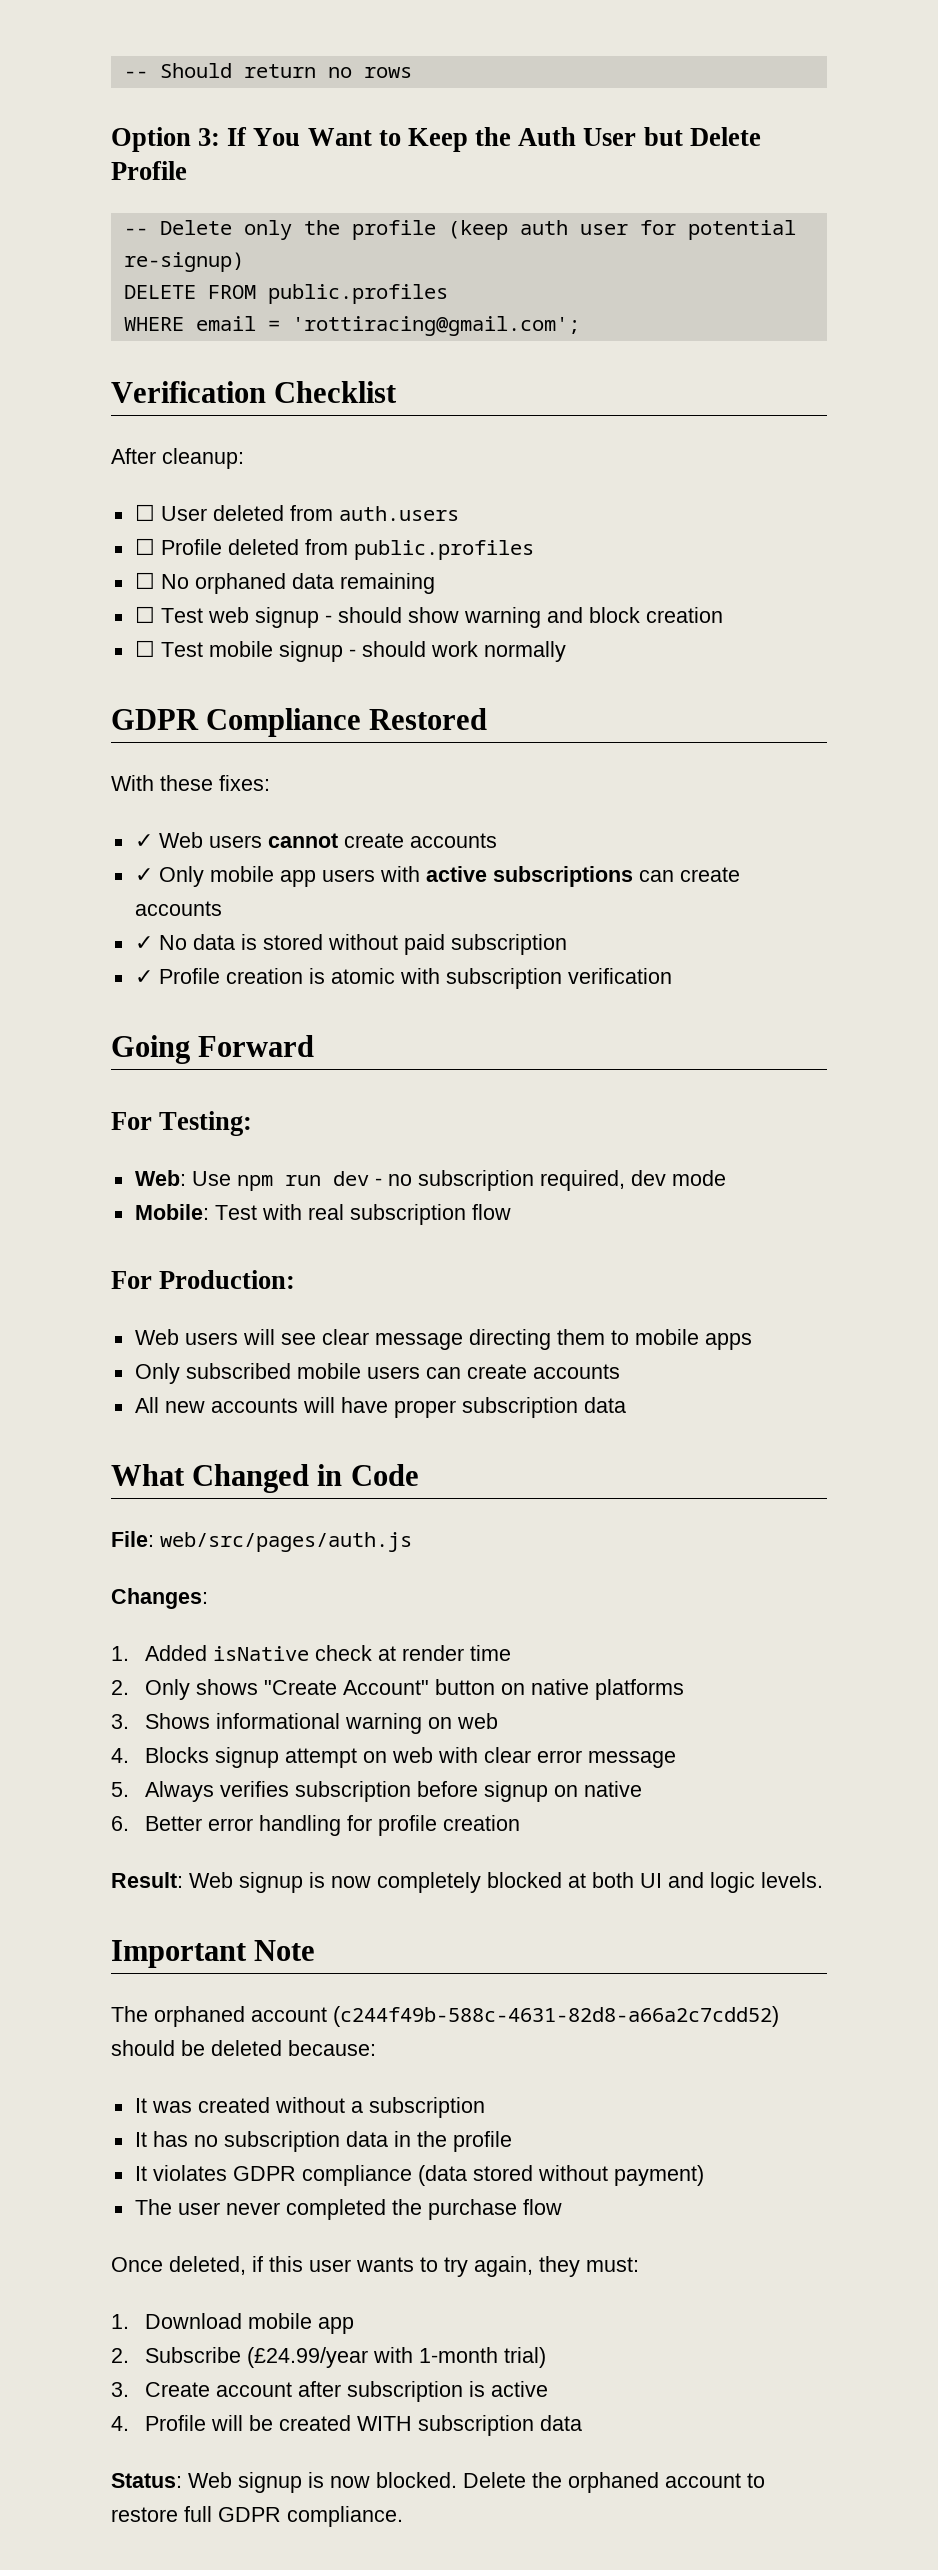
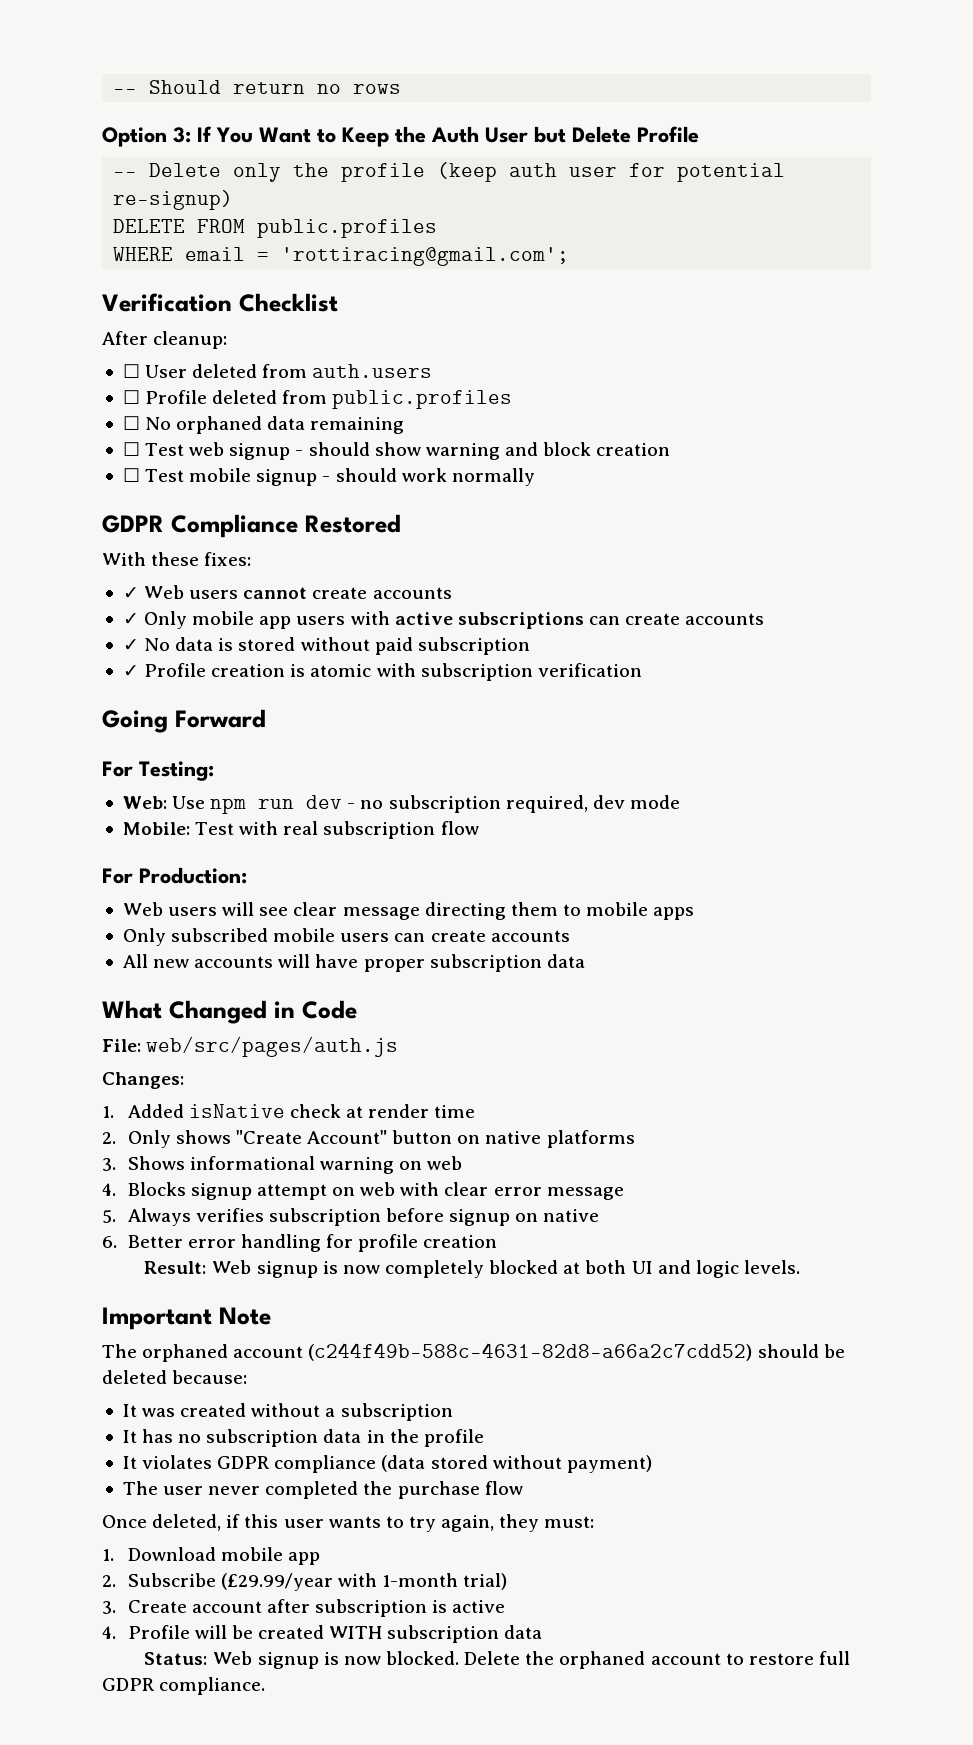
- 2. Subscribe (£24.99/year with 1-month trial)
+ 2. Subscribe (£29.99/year with 1-month trial)

